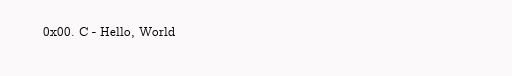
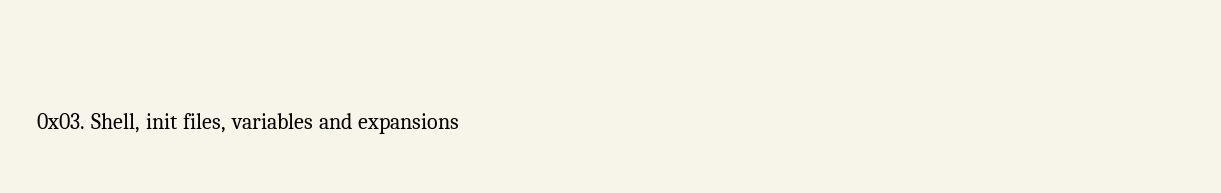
- 0x00. C - Hello, World
+ 0x03. Shell, init files, variables and expansions

